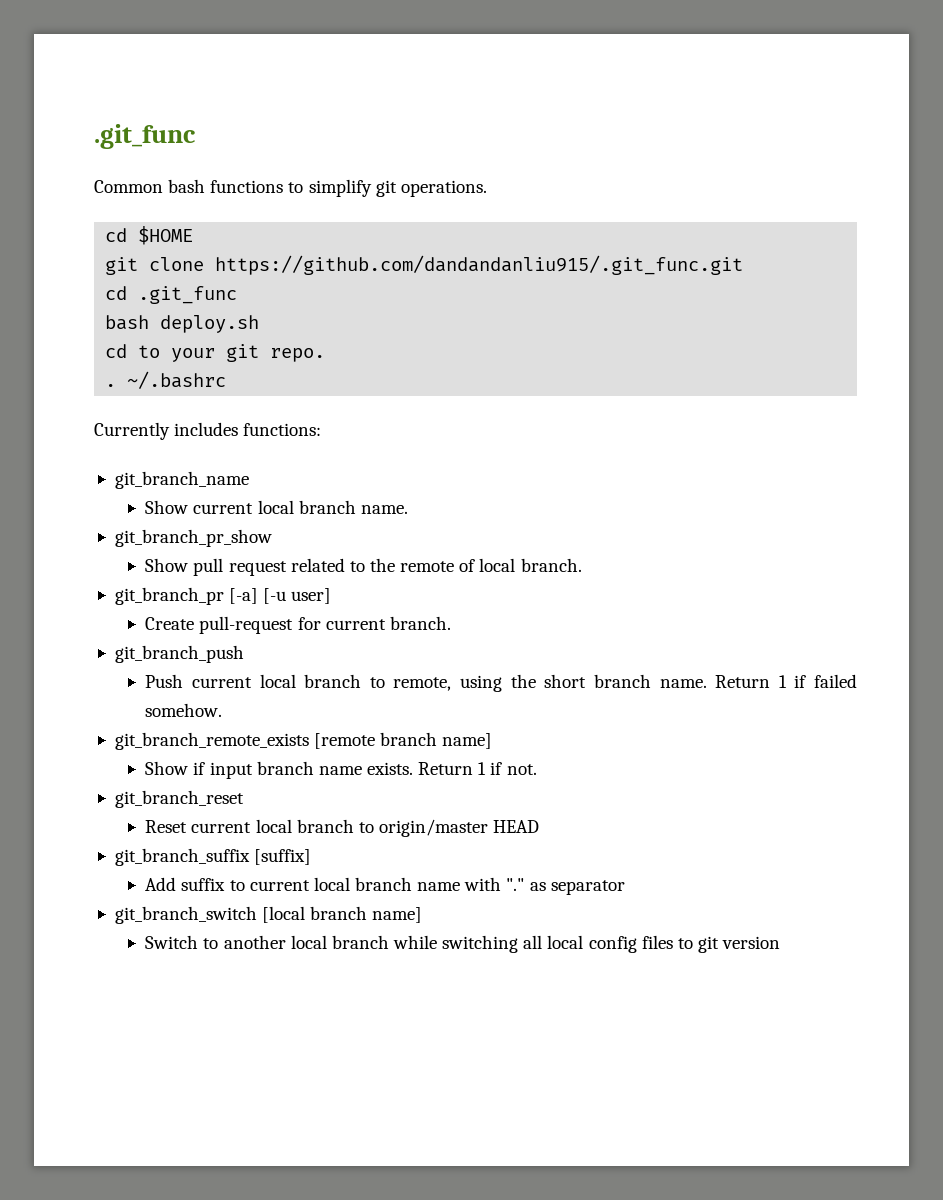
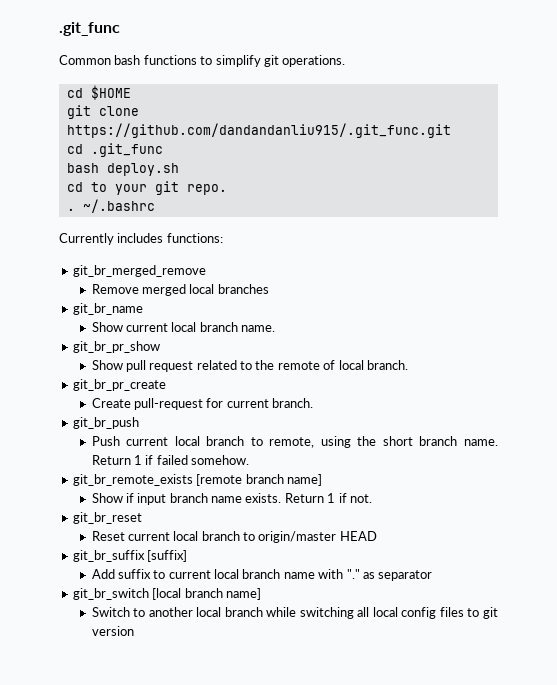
- git_branch_name
+ git_br_merged_remove
+ Remove merged local branches
+ git_br_name
- git_branch_pr_show
+ git_br_pr_show
- git_branch_pr [-a] [-u user]
+ git_br_pr_create
- git_branch_push
+ git_br_push
- git_branch_remote_exists [remote branch name]
+ git_br_remote_exists [remote branch name]
- git_branch_reset
+ git_br_reset
- git_branch_suffix [suffix]
+ git_br_suffix [suffix]
- git_branch_switch [local branch name]
+ git_br_switch [local branch name]

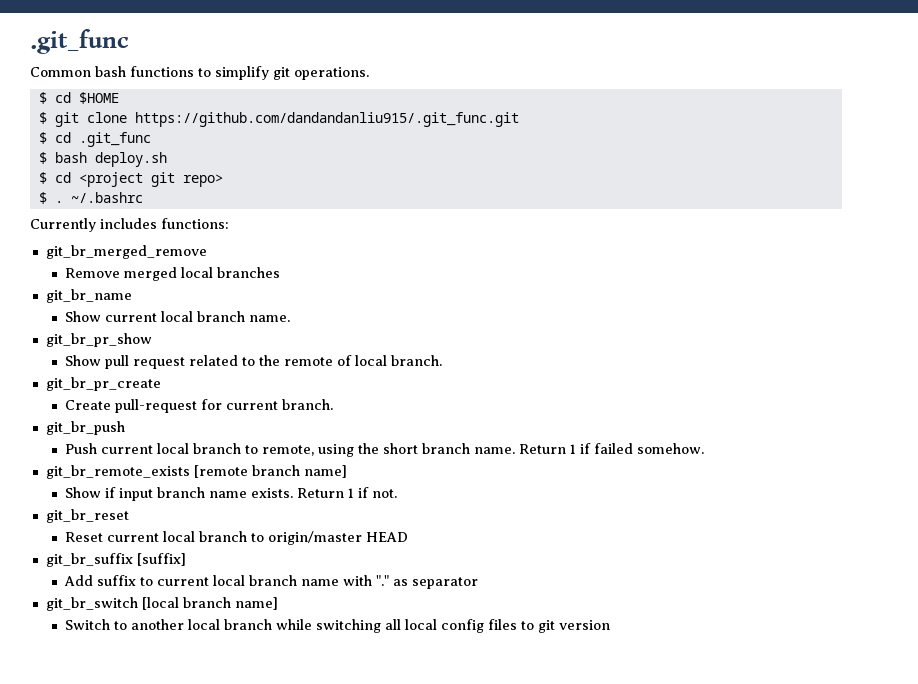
- cd $HOME
+ $ cd $HOME
- git clone https://github.com/dandandanliu915/.git_func.git
+ $ git clone https://github.com/dandandanliu915/.git_func.git
- cd .git_func
+ $ cd .git_func
- bash deploy.sh
+ $ bash deploy.sh
- cd to your git repo.
- .
+ $ cd <project git repo>
+ $ .

